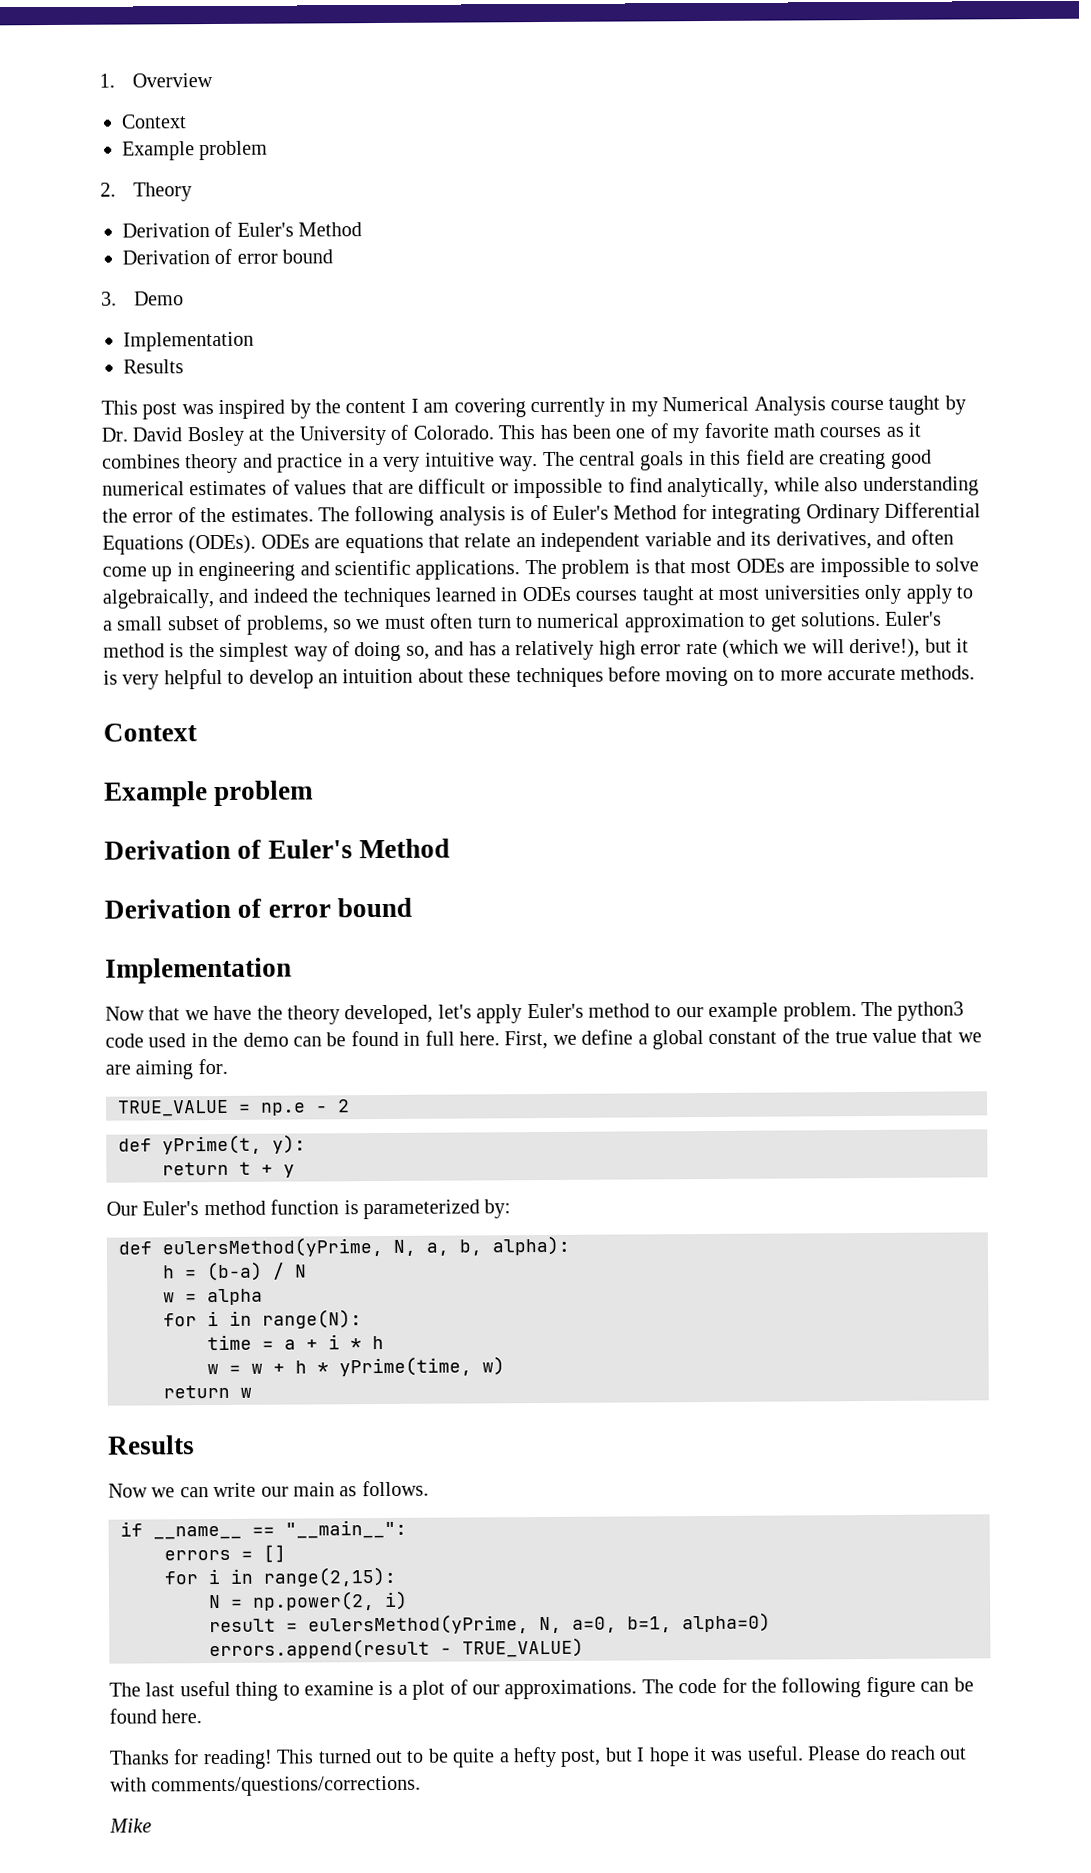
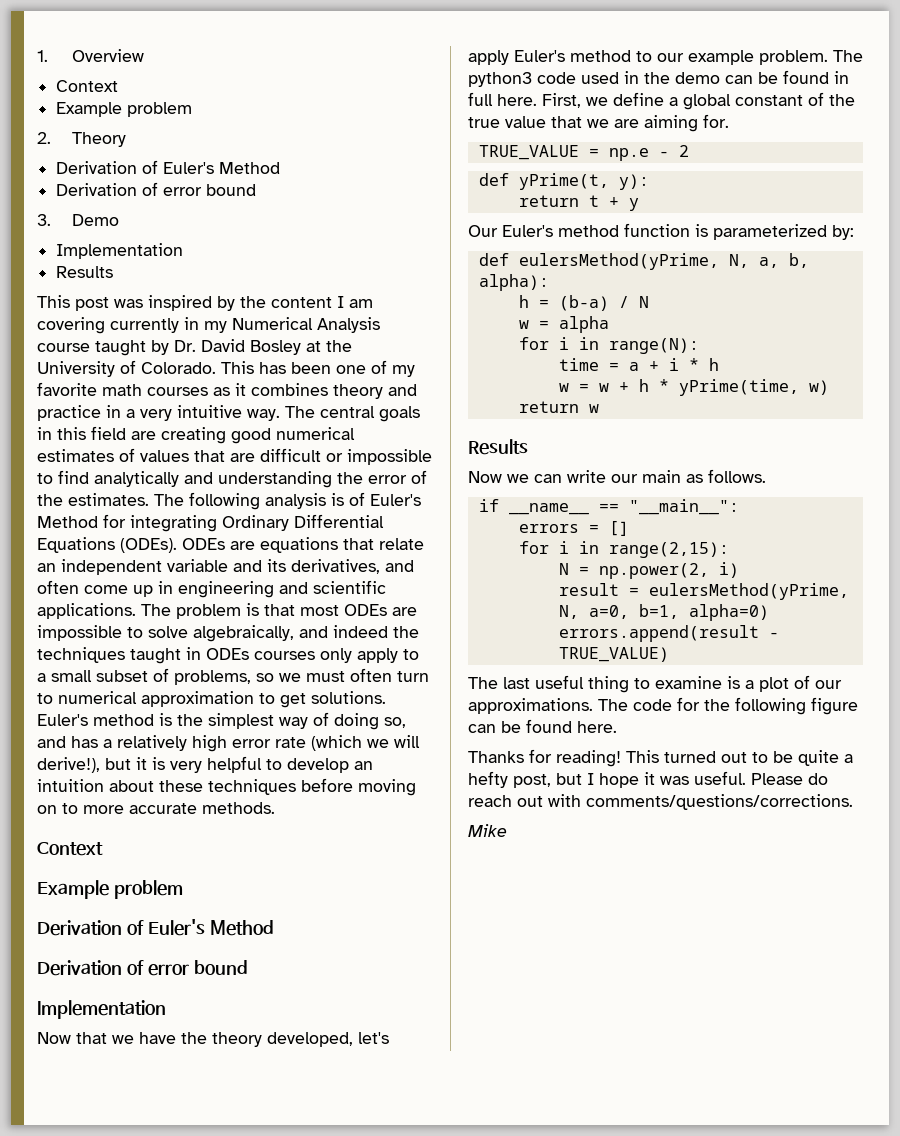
- The central goals in this field are creating good numerical estimates of values that are difficult or impossible to find analytically, while also understanding the error of the estimates.
+ The central goals in this field are creating good numerical estimates of values that are difficult or impossible to find analytically and understanding the error of the estimates.
- The problem is that most ODEs are impossible to solve algebraically, and indeed the techniques learned in ODEs courses taught at most universities only apply to a small subset of problems, so we must often turn to numerical approximation to get solutions.
+ The problem is that most ODEs are impossible to solve algebraically, and indeed the techniques taught in ODEs courses only apply to a small subset of problems, so we must often turn to numerical approximation to get solutions.

